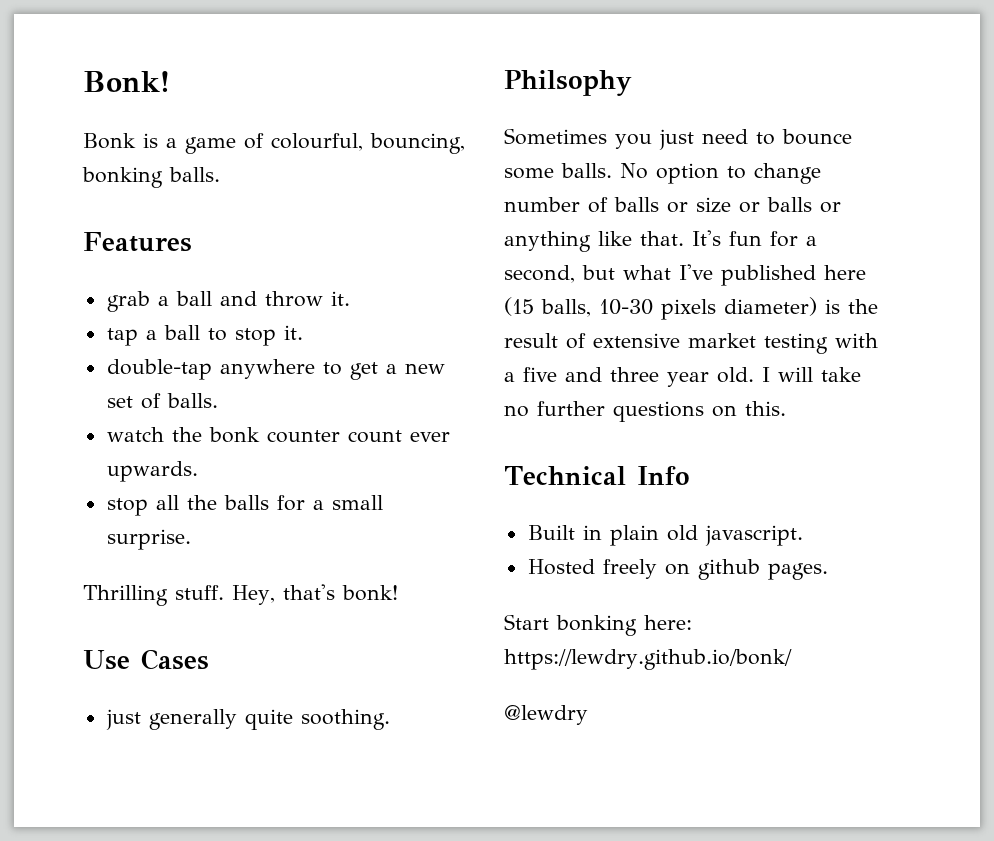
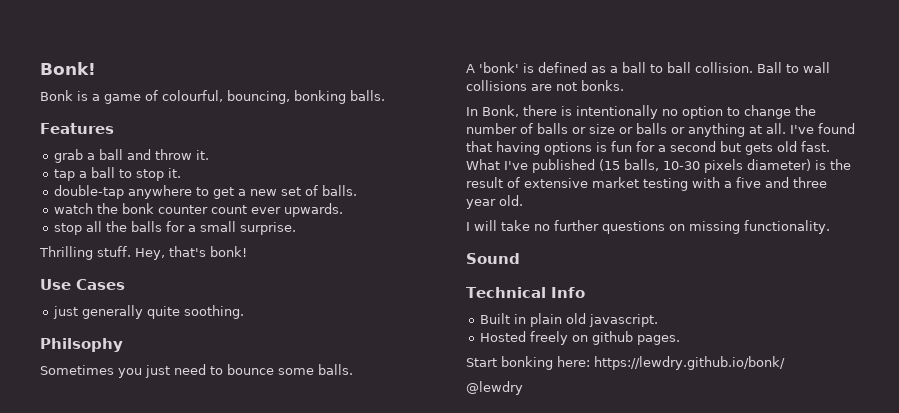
- Sometimes you just need to bounce some balls. No option to change number of balls or size or balls or anything like that. It's fun for a second, but what I've published here (15 balls, 10-30 pixels diameter) is the result of extensive market testing with a five and three year old. I will take no further questions on this.
+ Sometimes you just need to bounce some balls.
+ A 'bonk' is defined as a ball to ball collision. Ball to wall collisions are not bonks.
+ In Bonk, there is intentionally no option to change the number of balls or size or balls or anything at all. I've found that having options is fun for a second but gets old fast. What I've published (15 balls, 10-30 pixels diameter) is the result of extensive market testing with a five and three year old.
+ I will take no further questions on missing functionality.
+ Sound

